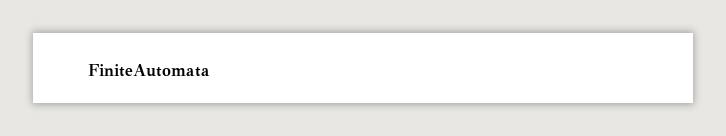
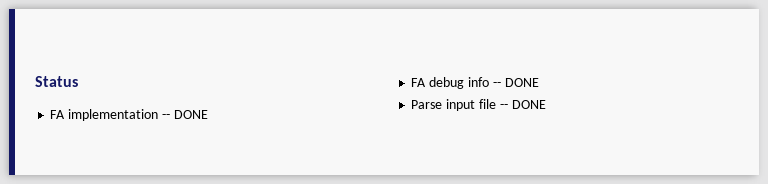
- FiniteAutomata
+ Status
+ FA implementation -- DONE
+ FA debug info -- DONE
+ Parse input file -- DONE

